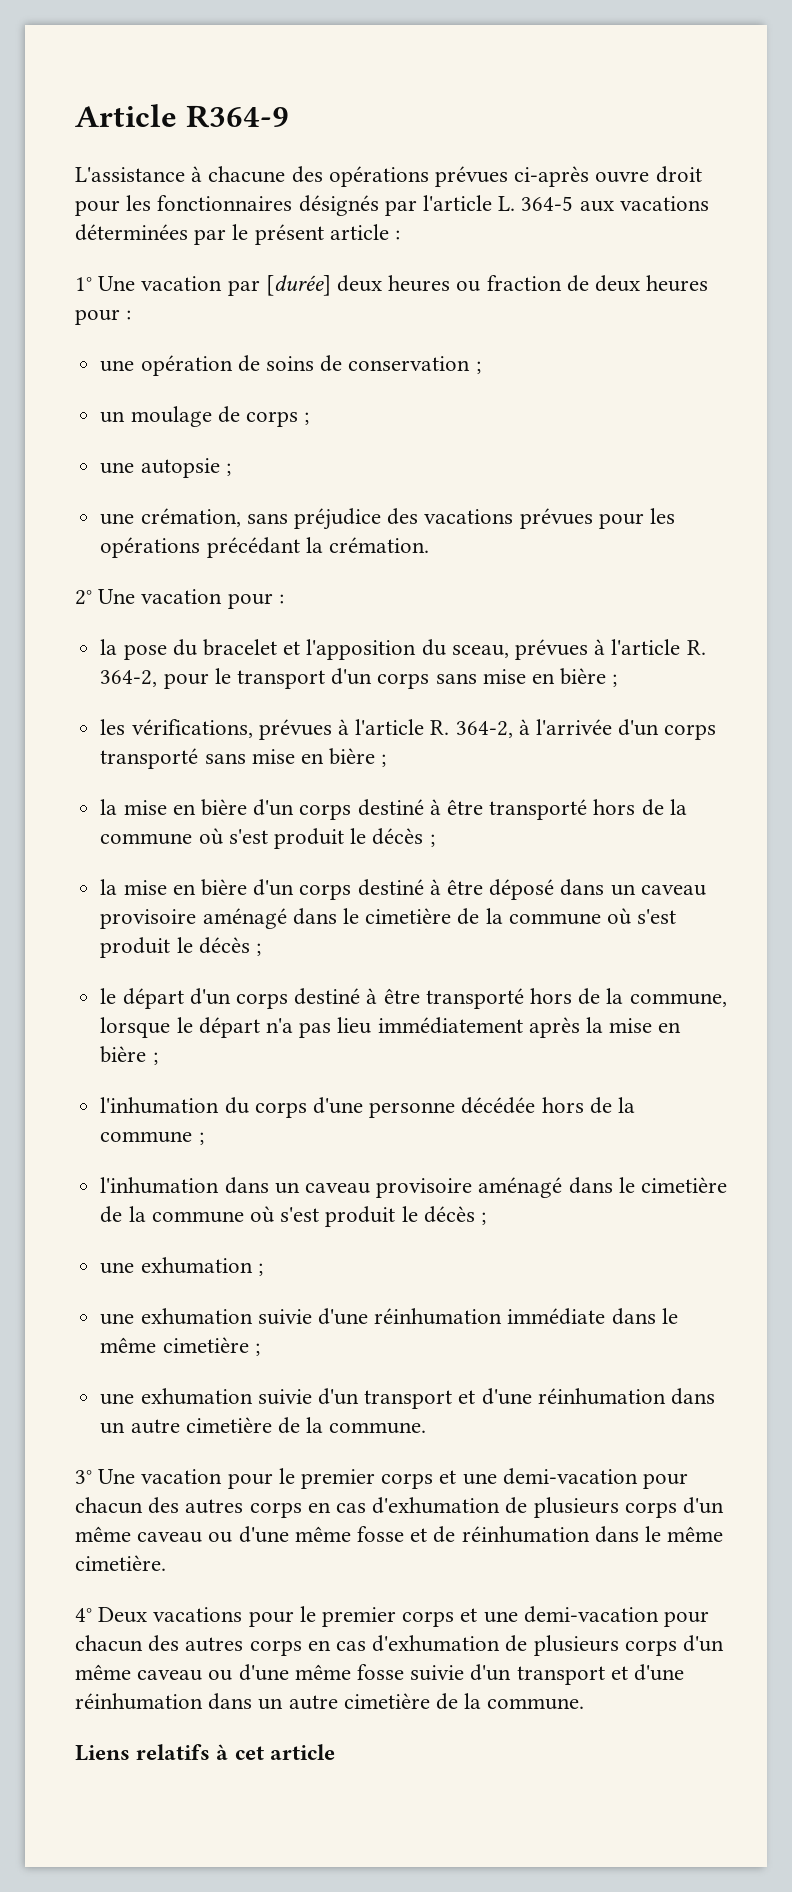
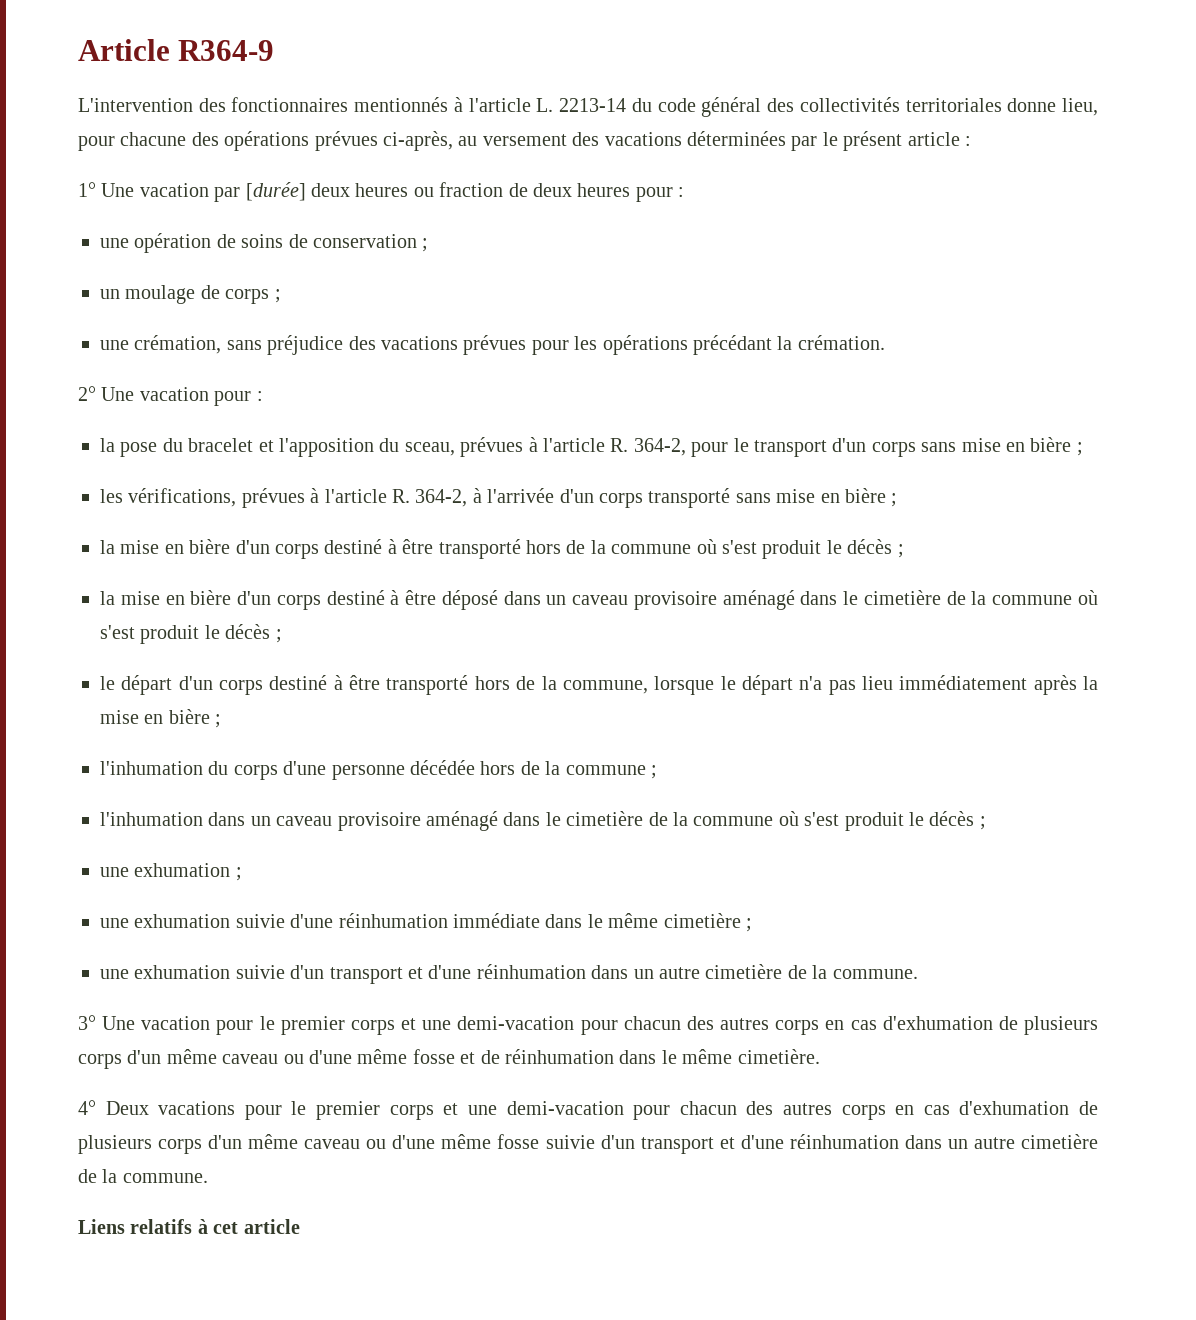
- L'assistance à chacune des opérations prévues ci-après ouvre droit pour les fonctionnaires désignés par l'article L. 364-5 aux vacations déterminées par le présent article :
+ L'intervention des fonctionnaires mentionnés à l'article L. 2213-14 du code général des collectivités territoriales donne lieu, pour chacune des opérations prévues ci-après, au versement des vacations déterminées par le présent article :
- une autopsie ;

